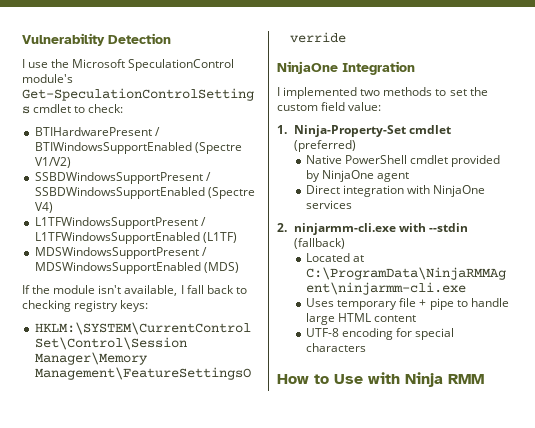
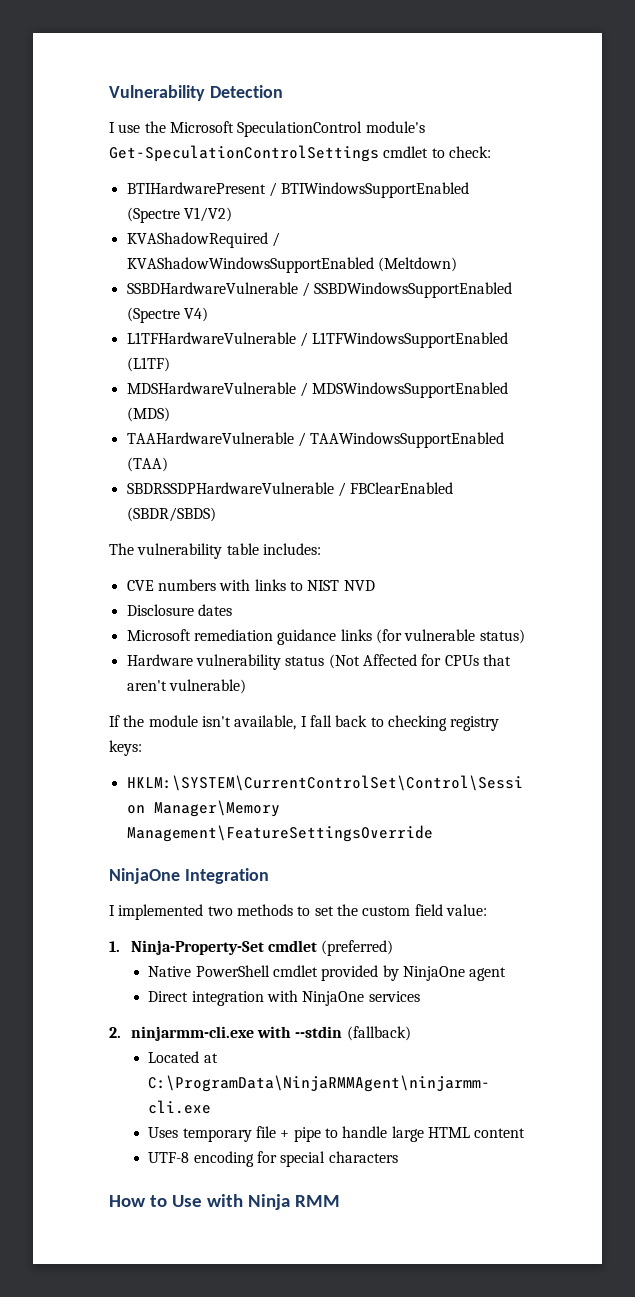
- SSBDWindowsSupportPresent / SSBDWindowsSupportEnabled (Spectre V4)
+ KVAShadowRequired / KVAShadowWindowsSupportEnabled (Meltdown)
+ SSBDHardwareVulnerable / SSBDWindowsSupportEnabled (Spectre V4)
- L1TFWindowsSupportPresent / L1TFWindowsSupportEnabled (L1TF)
+ L1TFHardwareVulnerable / L1TFWindowsSupportEnabled (L1TF)
- MDSWindowsSupportPresent / MDSWindowsSupportEnabled (MDS)
+ MDSHardwareVulnerable / MDSWindowsSupportEnabled (MDS)
+ TAAHardwareVulnerable / TAAWindowsSupportEnabled (TAA)
+ SBDRSSDPHardwareVulnerable / FBClearEnabled (SBDR/SBDS)
+ The vulnerability table includes:
+ CVE numbers with links to NIST NVD
+ Disclosure dates
+ Microsoft remediation guidance links (for vulnerable status)
+ Hardware vulnerability status (Not Affected for CPUs that aren't vulnerable)

